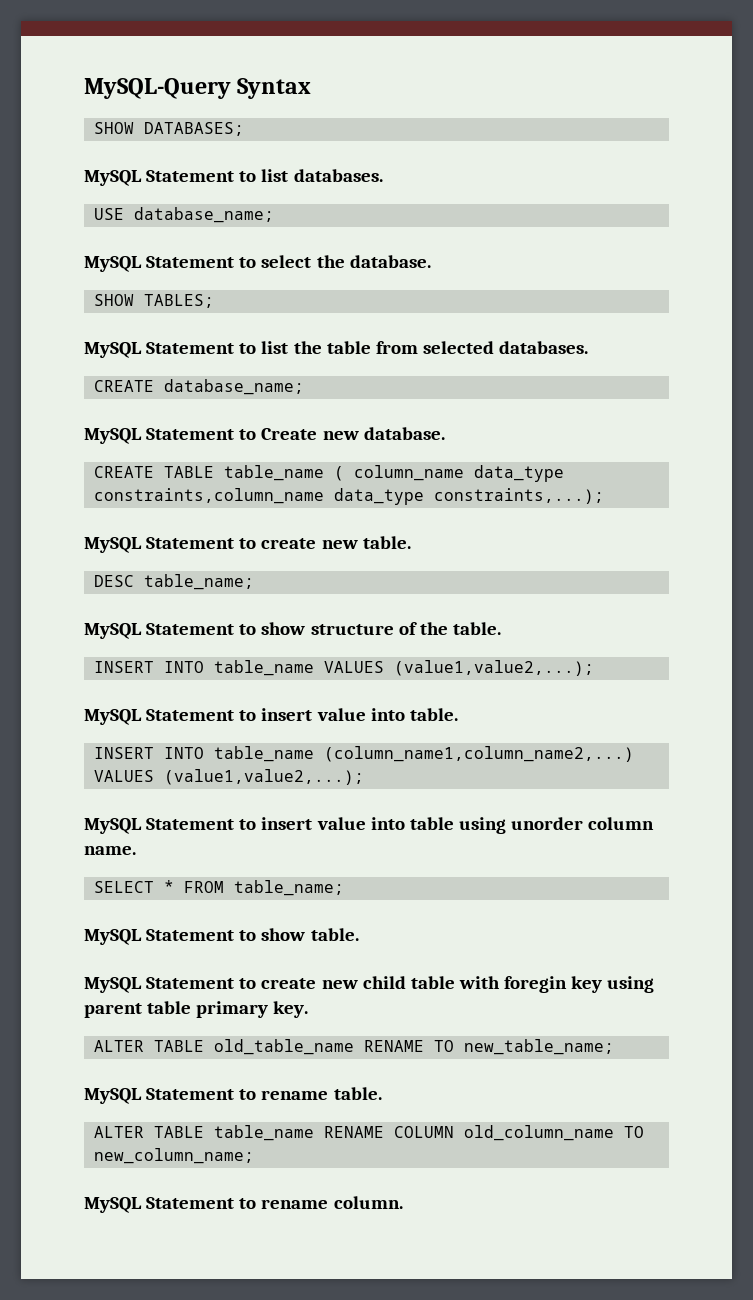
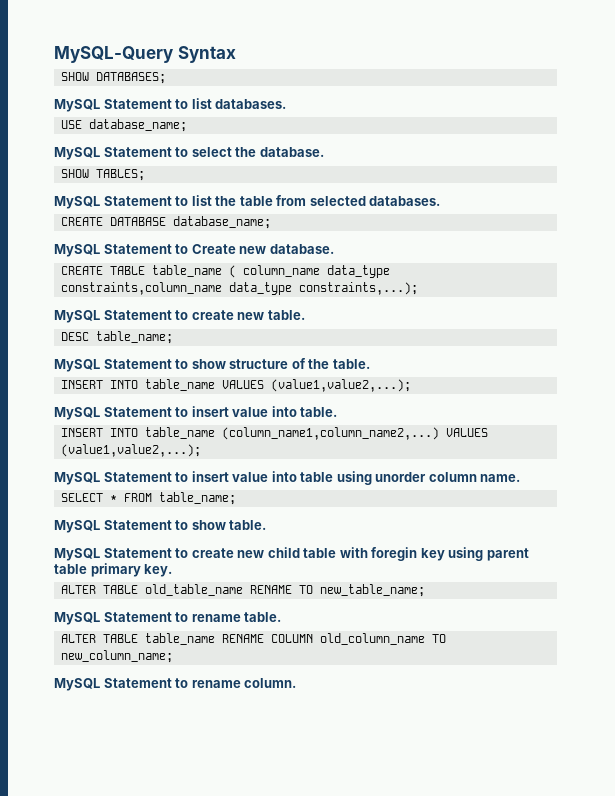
- CREATE database_name;
+ CREATE DATABASE database_name;

